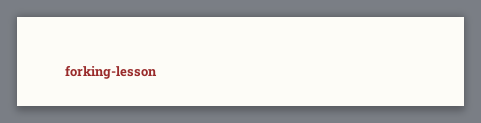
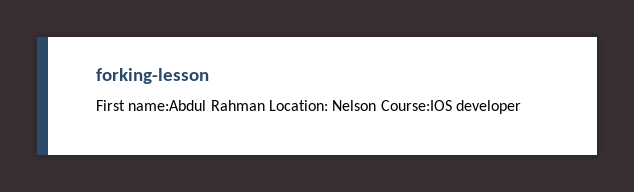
+ First name:Abdul Rahman Location: Nelson Course:IOS developer

